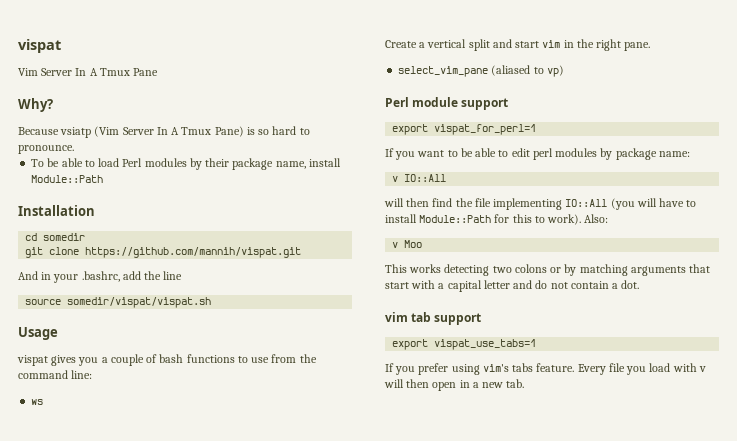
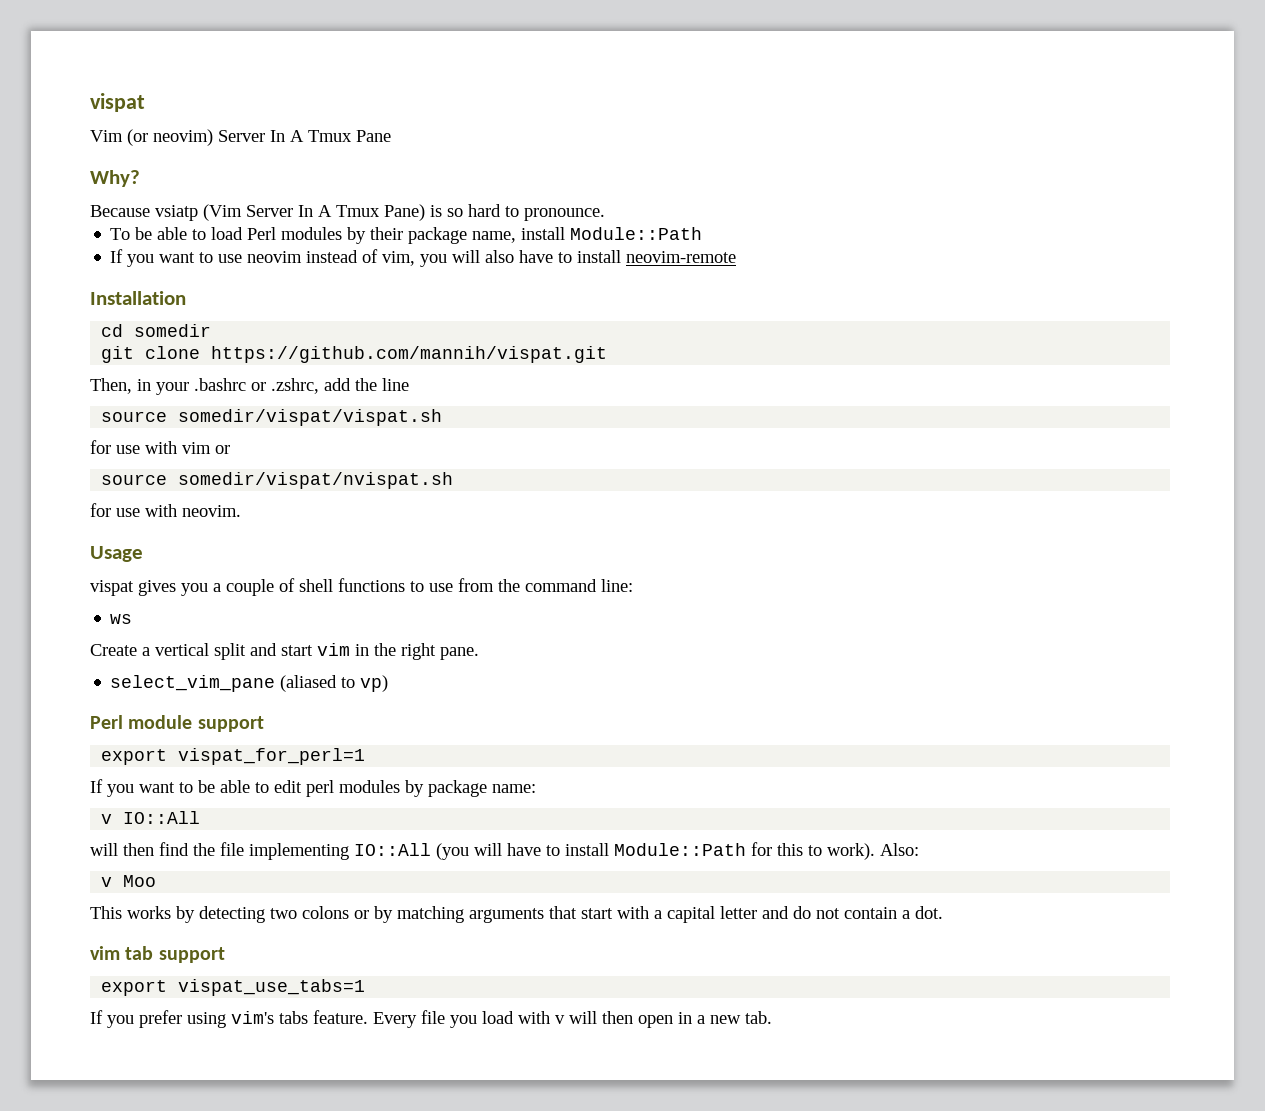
- Vim Server In A Tmux Pane
+ Vim (or neovim) Server In A Tmux Pane
+ If you want to use neovim instead of vim, you will also have to install neovim-remote
- And in your .bashrc, add the line
+ Then, in your .bashrc or .zshrc, add the line
+ for use with vim or
+ source somedir/vispat/nvispat.sh
+ for use with neovim.
- vispat gives you a couple of bash functions to use from the command line:
+ vispat gives you a couple of shell functions to use from the command line:
- This works detecting two colons or by matching arguments that start with a capital letter and do not contain a dot.
+ This works by detecting two colons or by matching arguments that start with a capital letter and do not contain a dot.

